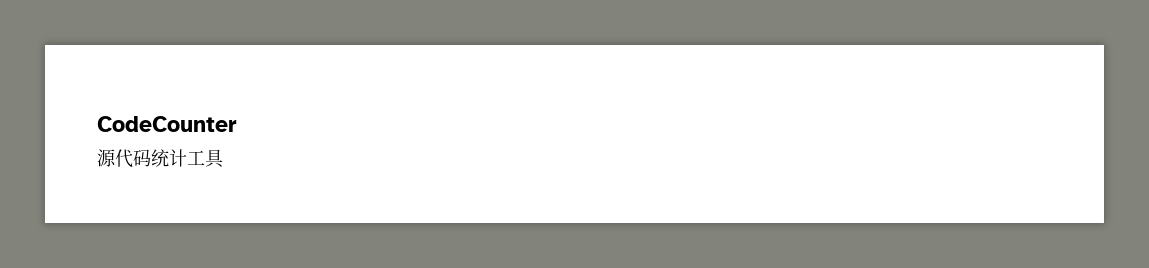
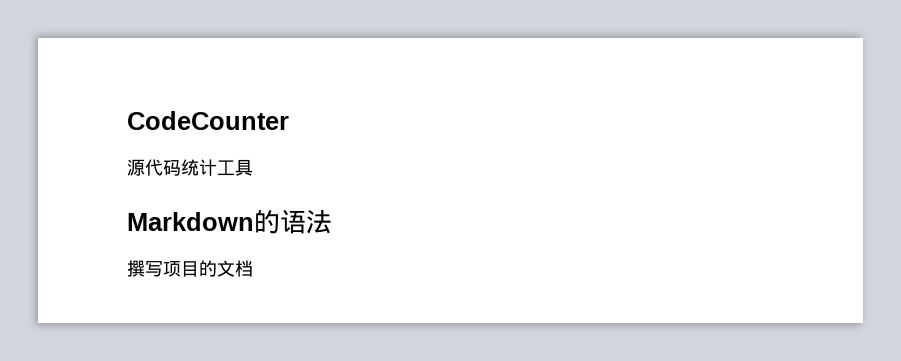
+ Markdown的语法
+ 撰写项目的文档

